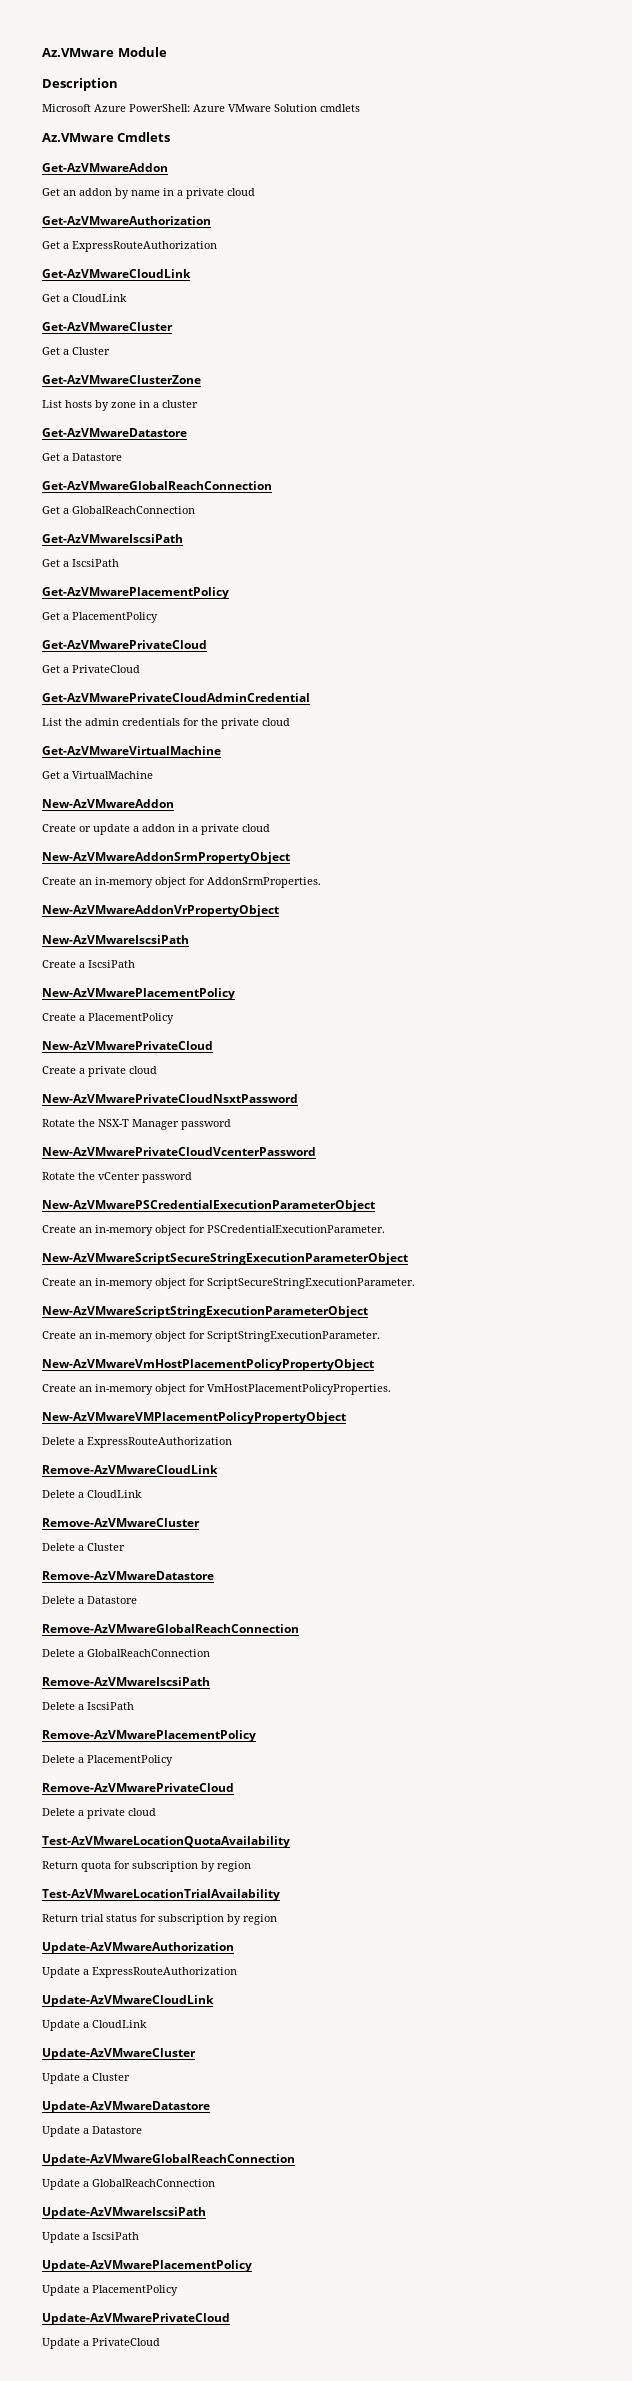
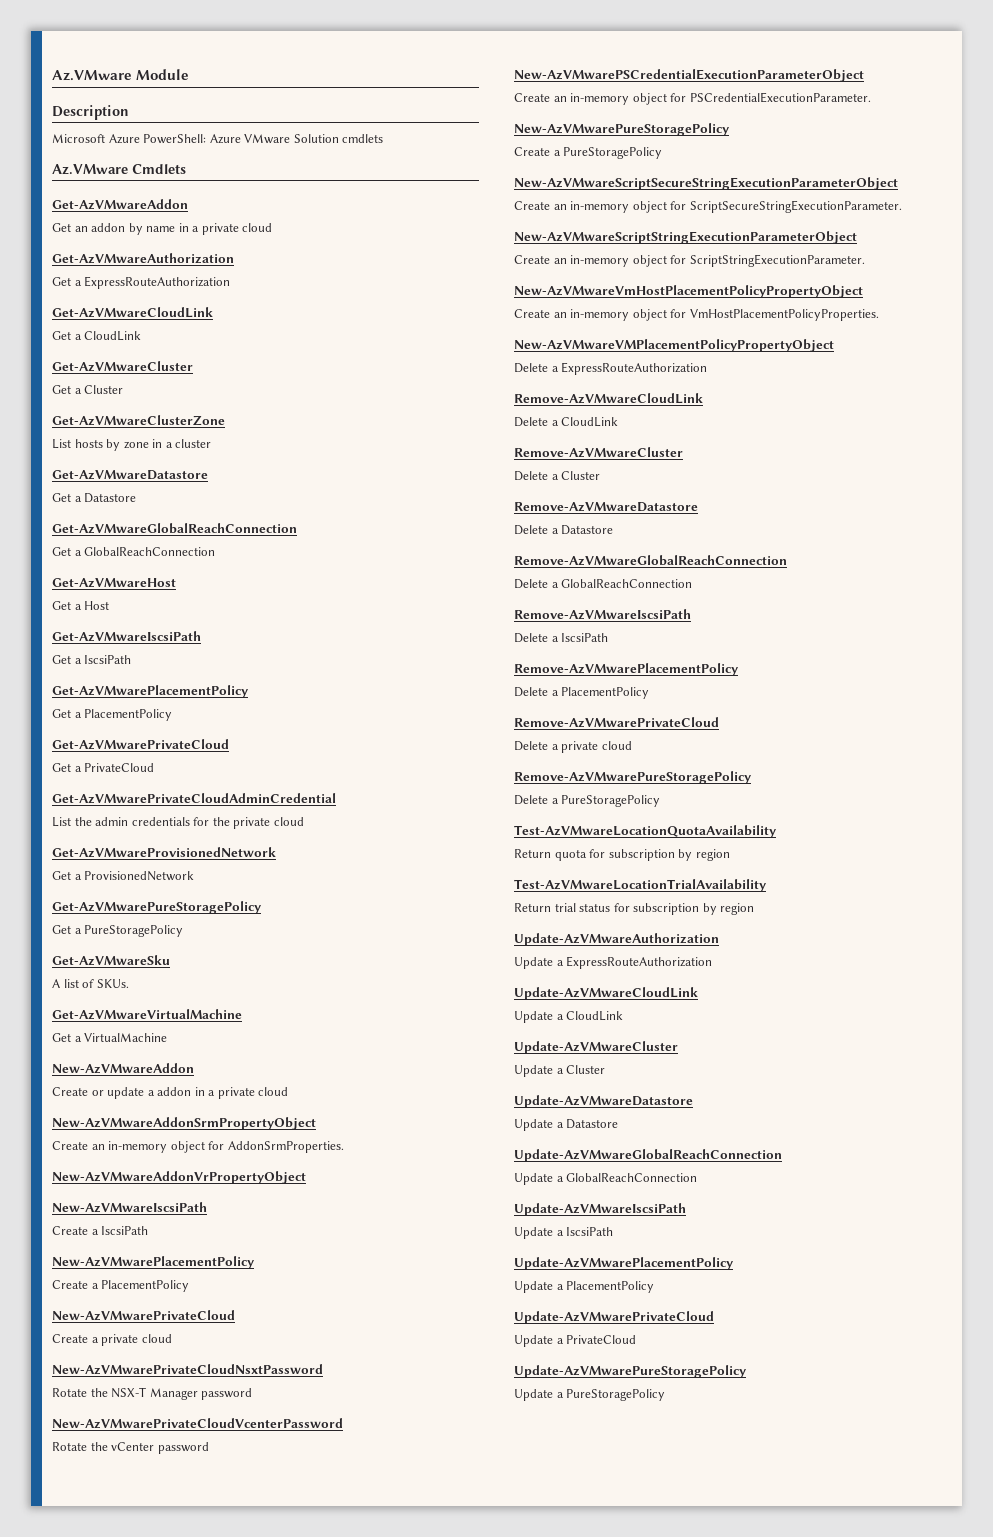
+ Get-AzVMwareHost
+ Get a Host
+ Get-AzVMwareProvisionedNetwork
+ Get a ProvisionedNetwork
+ Get-AzVMwarePureStoragePolicy
+ Get a PureStoragePolicy
+ Get-AzVMwareSku
+ A list of SKUs.
+ New-AzVMwarePureStoragePolicy
+ Create a PureStoragePolicy
+ Remove-AzVMwarePureStoragePolicy
+ Delete a PureStoragePolicy
+ Update-AzVMwarePureStoragePolicy
+ Update a PureStoragePolicy

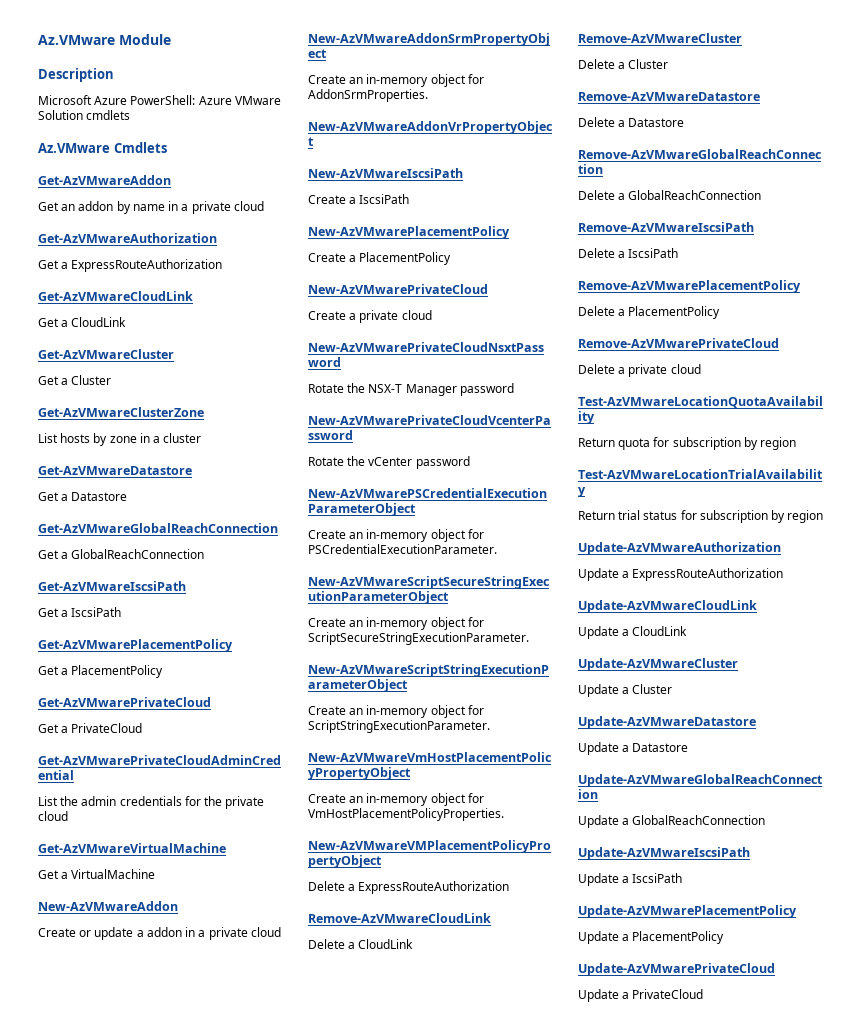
- Get-AzVMwareHost
- Get a Host
- Get-AzVMwareProvisionedNetwork
- Get a ProvisionedNetwork
- Get-AzVMwarePureStoragePolicy
- Get a PureStoragePolicy
- Get-AzVMwareSku
- A list of SKUs.
- New-AzVMwarePureStoragePolicy
- Create a PureStoragePolicy
- Remove-AzVMwarePureStoragePolicy
- Delete a PureStoragePolicy
- Update-AzVMwarePureStoragePolicy
- Update a PureStoragePolicy

